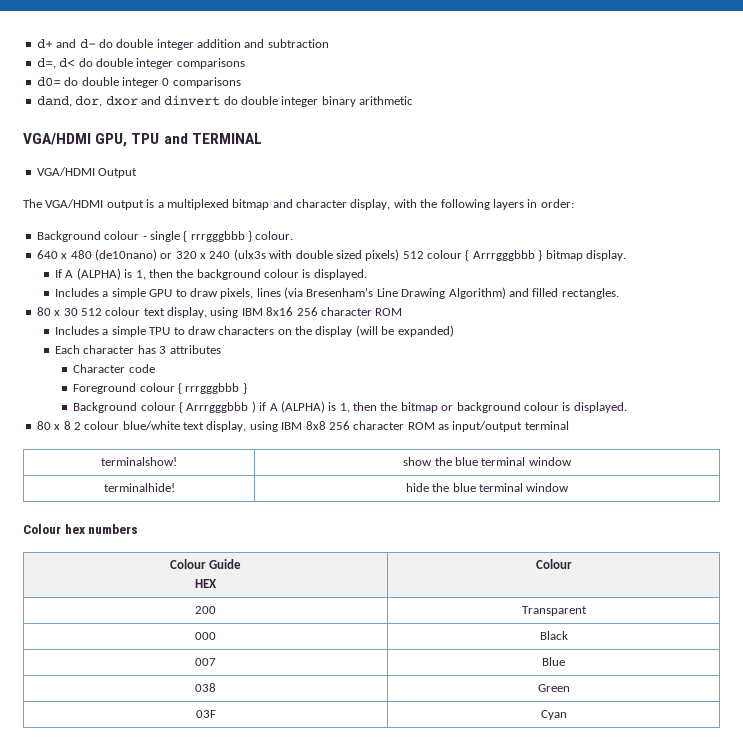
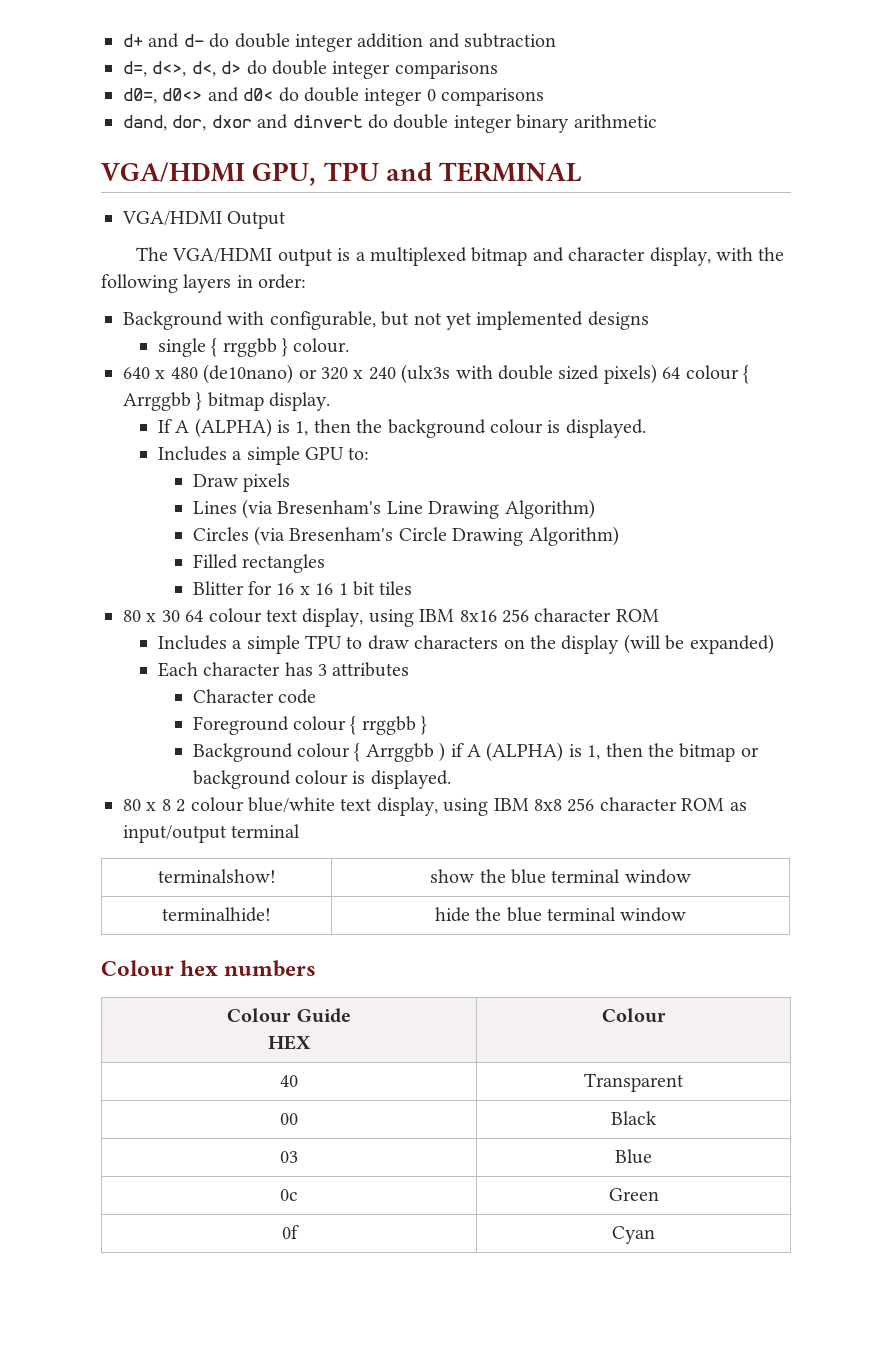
- d=, d< do double integer comparisons
+ d=, d<>, d<, d> do double integer comparisons
- d0= do double integer 0 comparisons
+ d0=, d0<> and d0< do double integer 0 comparisons
- Background colour - single { rrrgggbbb } colour.
+ Background with configurable, but not yet implemented designs
+ single { rrggbb } colour.
- 640 x 480 (de10nano) or 320 x 240 (ulx3s with double sized pixels) 512 colour { Arrrgggbbb } bitmap display.
+ 640 x 480 (de10nano) or 320 x 240 (ulx3s with double sized pixels) 64 colour { Arrggbb } bitmap display.
- Includes a simple GPU to draw pixels, lines (via Bresenham's Line Drawing Algorithm) and filled rectangles.
+ Includes a simple GPU to:
+ Draw pixels
+ Lines (via Bresenham's Line Drawing Algorithm)
+ Circles (via Bresenham's Circle Drawing Algorithm)
+ Filled rectangles
+ Blitter for 16 x 16 1 bit tiles
- 80 x 30 512 colour text display, using IBM 8x16 256 character ROM
+ 80 x 30 64 colour text display, using IBM 8x16 256 character ROM
- Foreground colour { rrrgggbbb }
+ Foreground colour { rrggbb }
- Background colour { Arrrgggbbb ) if A (ALPHA) is 1, then the bitmap or background colour is displayed.
+ Background colour { Arrggbb ) if A (ALPHA) is 1, then the bitmap or background colour is displayed.
- 200 | Transparent
+ 40 | Transparent
- 000 | Black
+ 00 | Black
- 007 | Blue
+ 03 | Blue
- 038 | Green
+ 0c | Green
- 03F | Cyan
+ 0f | Cyan

